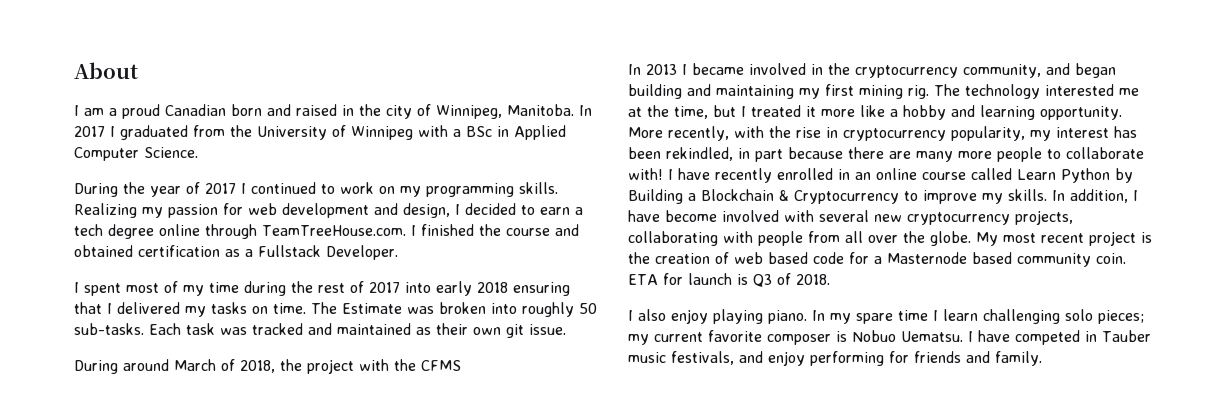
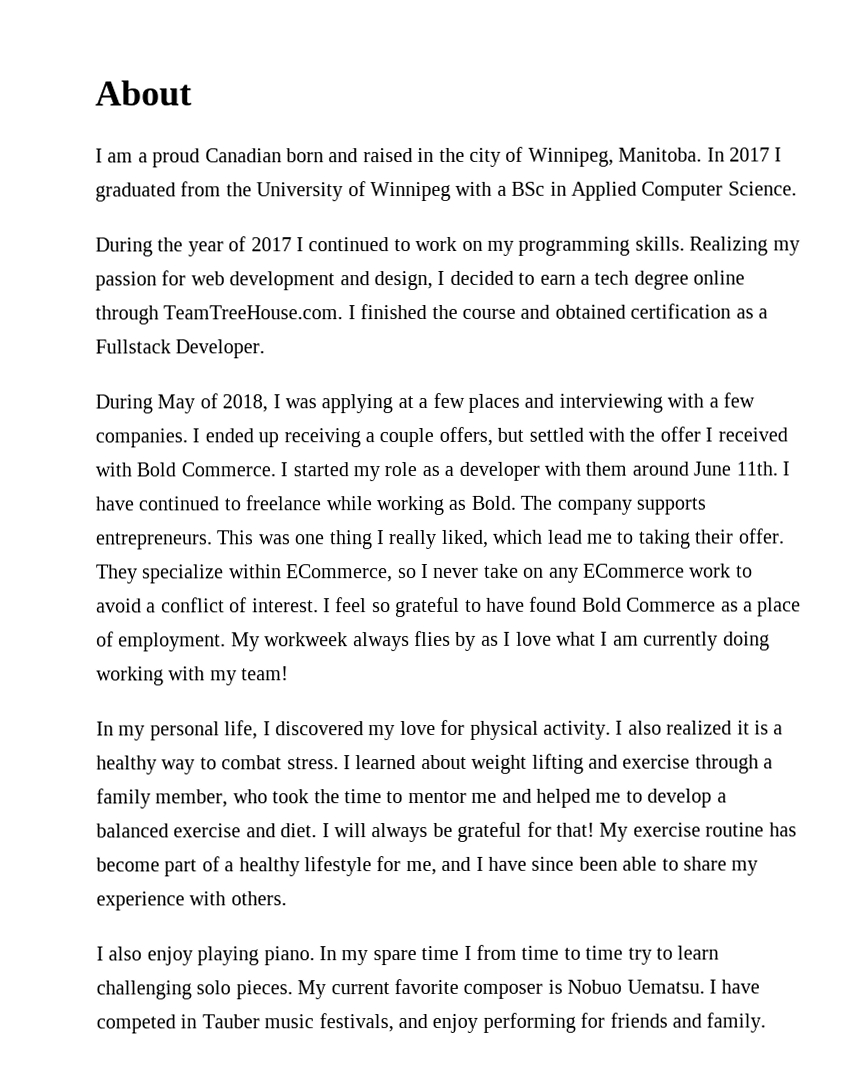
- I spent most of my time during the rest of 2017 into early 2018 ensuring that I delivered my tasks on time. The Estimate was broken into roughly 50 sub-tasks. Each task was tracked and maintained as their own git issue.
- During around March of 2018, the project with the CFMS
- In 2013 I became involved in the cryptocurrency community, and began building and maintaining my first mining rig. The technology interested me at the time, but I treated it more like a hobby and learning opportunity. More recently, with the rise in cryptocurrency popularity, my interest has been rekindled, in part because there are many more people to collaborate with! I have recently enrolled in an online course called Learn Python by Building a Blockchain & Cryptocurrency to improve my skills. In addition, I have become involved with several new cryptocurrency projects, collaborating with people from all over the globe. My most recent project is the creation of web based code for a Masternode based community coin. ETA for launch is Q3 of 2018.
+ During May of 2018, I was applying at a few places and interviewing with a few companies. I ended up receiving a couple offers, but settled with the offer I received with Bold Commerce. I started my role as a developer with them around June 11th. I have continued to freelance while working as Bold. The company supports entrepreneurs. This was one thing I really liked, which lead me to taking their offer. They specialize within ECommerce, so I never take on any ECommerce work to avoid a conflict of interest. I feel so grateful to have found Bold Commerce as a place of employment. My workweek always flies by as I love what I am currently doing working with my team!
+ In my personal life, I discovered my love for physical activity. I also realized it is a healthy way to combat stress. I learned about weight lifting and exercise through a family member, who took the time to mentor me and helped me to develop a balanced exercise and diet. I will always be grateful for that! My exercise routine has become part of a healthy lifestyle for me, and I have since been able to share my experience with others.
- In my spare time I learn challenging solo pieces; my current favorite composer is Nobuo Uematsu.
+ In my spare time I from time to time try to learn challenging solo pieces. My current favorite composer is Nobuo Uematsu.

